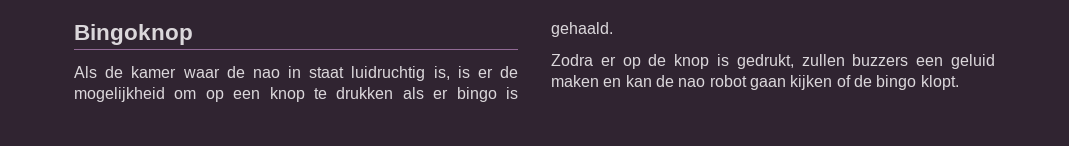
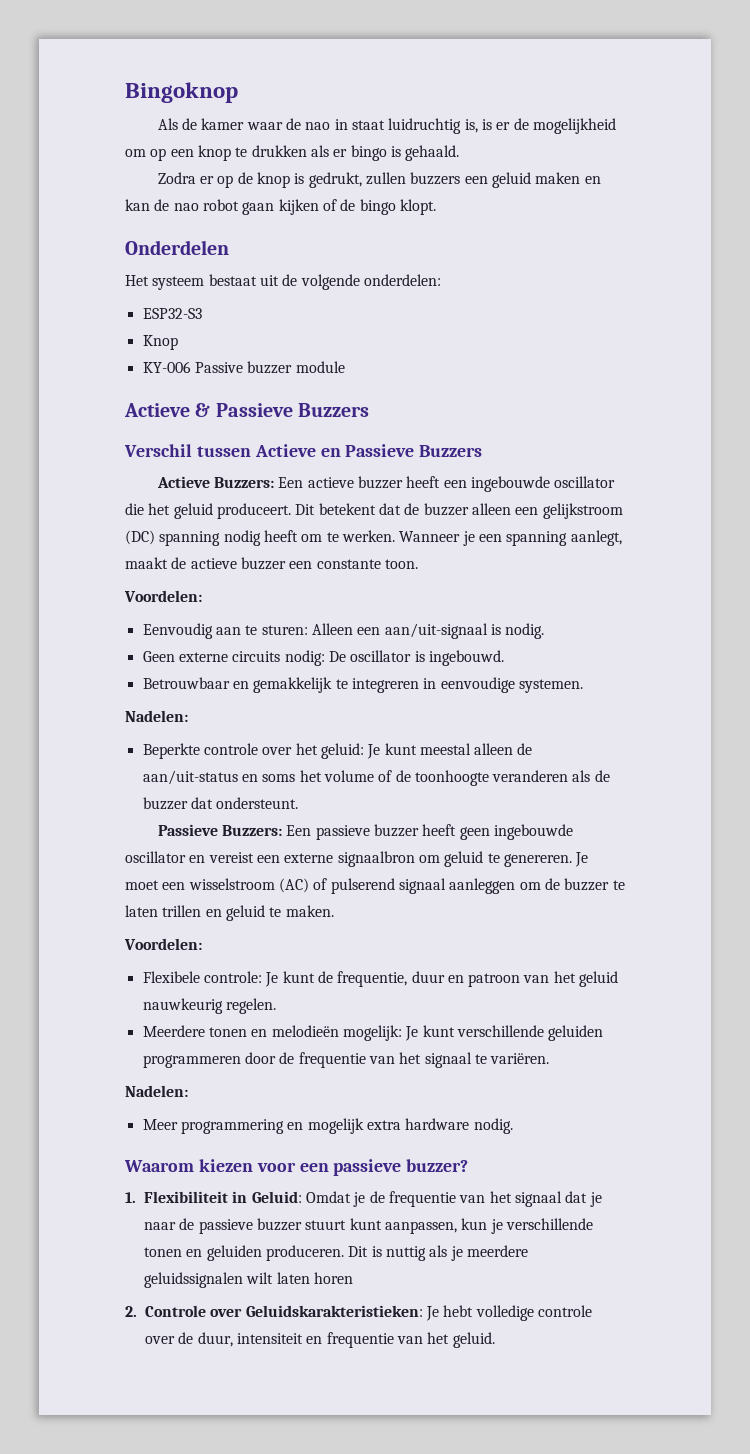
+ Onderdelen
+ Het systeem bestaat uit de volgende onderdelen:
+ ESP32-S3
+ Knop
+ KY-006 Passive buzzer module
+ Actieve & Passieve Buzzers
+ Verschil tussen Actieve en Passieve Buzzers
+ Actieve Buzzers: Een actieve buzzer heeft een ingebouwde oscillator die het geluid produceert. Dit betekent dat de buzzer alleen een gelijkstroom (DC) spanning nodig heeft om te werken. Wanneer je een spanning aanlegt, maakt de actieve buzzer een constante toon.
+ Voordelen:
+ Eenvoudig aan te sturen: Alleen een aan/uit-signaal is nodig.
+ Geen externe circuits nodig: De oscillator is ingebouwd.
+ Betrouwbaar en gemakkelijk te integreren in eenvoudige systemen.
+ Nadelen:
+ Beperkte controle over het geluid: Je kunt meestal alleen de aan/uit-status en soms het volume of de toonhoogte veranderen als de buzzer dat ondersteunt.
+ Passieve Buzzers: Een passieve buzzer heeft geen ingebouwde oscillator en vereist een externe signaalbron om geluid te genereren. Je moet een wisselstroom (AC) of pulserend signaal aanleggen om de buzzer te laten trillen en geluid te maken.
+ Voordelen:
+ Flexibele controle: Je kunt de frequentie, duur en patroon van het geluid nauwkeurig regelen.
+ Meerdere tonen en melodieën mogelijk: Je kunt verschillende geluiden programmeren door de frequentie van het signaal te variëren.
+ Nadelen:
+ Meer programmering en mogelijk extra hardware nodig.
+ Waarom kiezen voor een passieve buzzer?
+ 1. Flexibiliteit in Geluid: Omdat je de frequentie van het signaal dat je naar de passieve buzzer stuurt kunt aanpassen, kun je verschillende tonen en geluiden produceren. Dit is nuttig als je meerdere geluidssignalen wilt laten horen
+ 2. Controle over Geluidskarakteristieken: Je hebt volledige controle over de duur, intensiteit en frequentie van het geluid.

